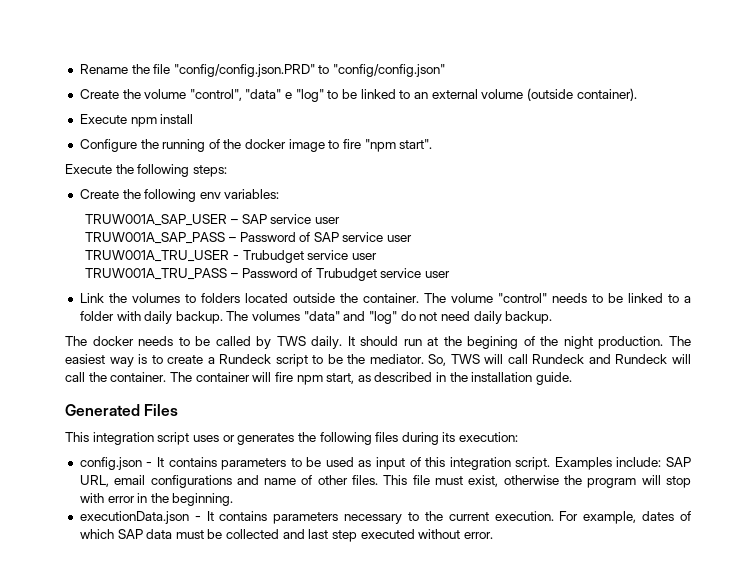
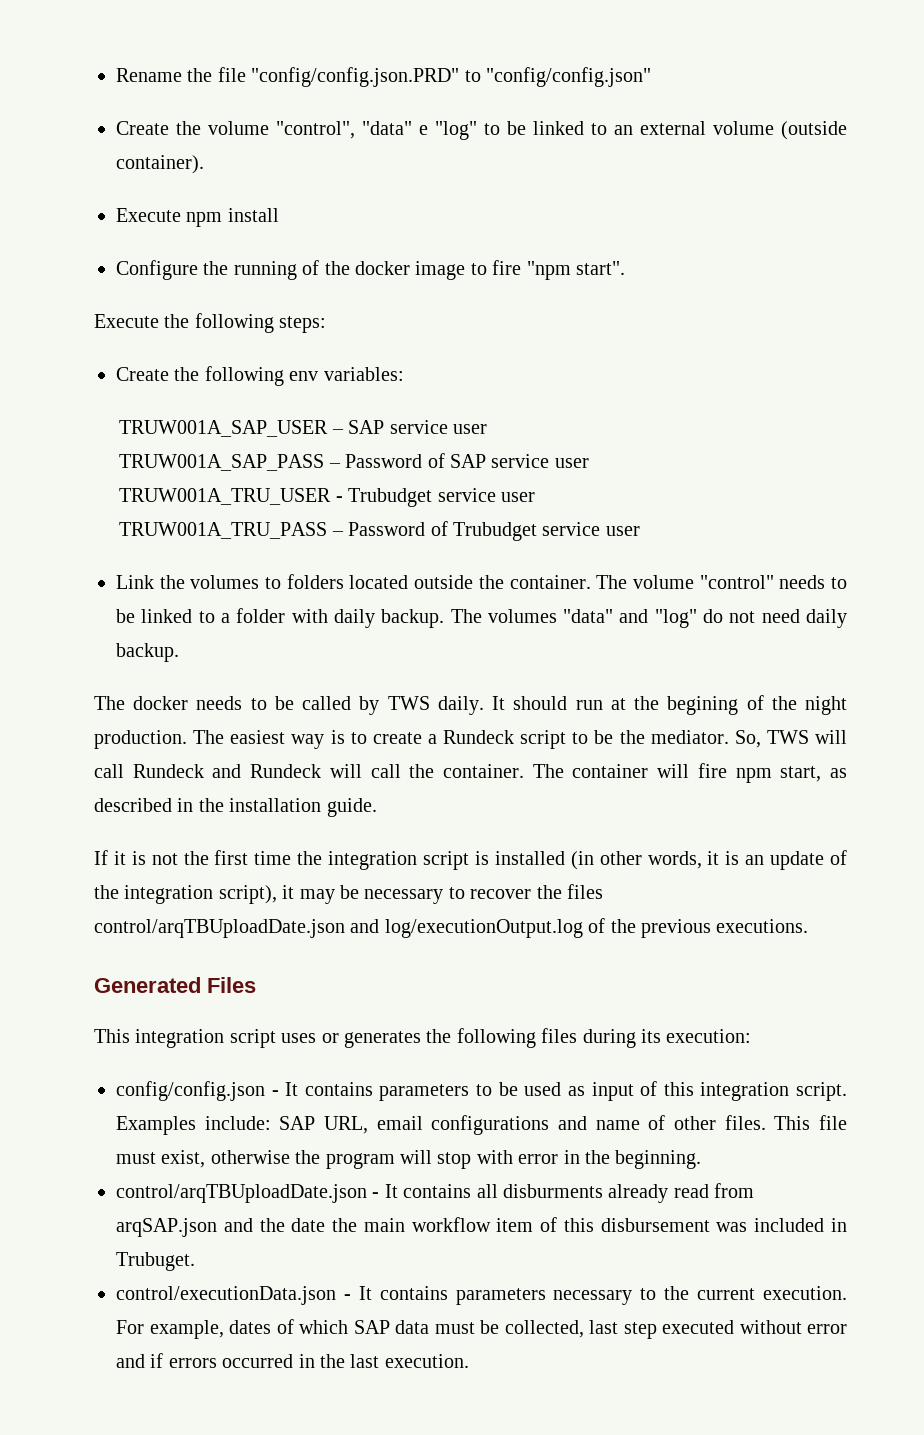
+ If it is not the first time the integration script is installed (in other words, it is an update of the integration script), it may be necessary to recover the files control/arqTBUploadDate.json and log/executionOutput.log of the previous executions.
- config.json - It contains parameters to be used as input of this integration script.
+ config/config.json - It contains parameters to be used as input of this integration script.
- executionData.json - It contains parameters necessary to the current execution.
+ control/arqTBUploadDate.json - It contains all disburments already read from arqSAP.json and the date the main workflow item of this disbursement was included in Trubuget.
+ control/executionData.json - It contains parameters necessary to the current execution.
- For example, dates of which SAP data must be collected and last step executed without error.
+ For example, dates of which SAP data must be collected, last step executed without error and if errors occurred in the last execution.

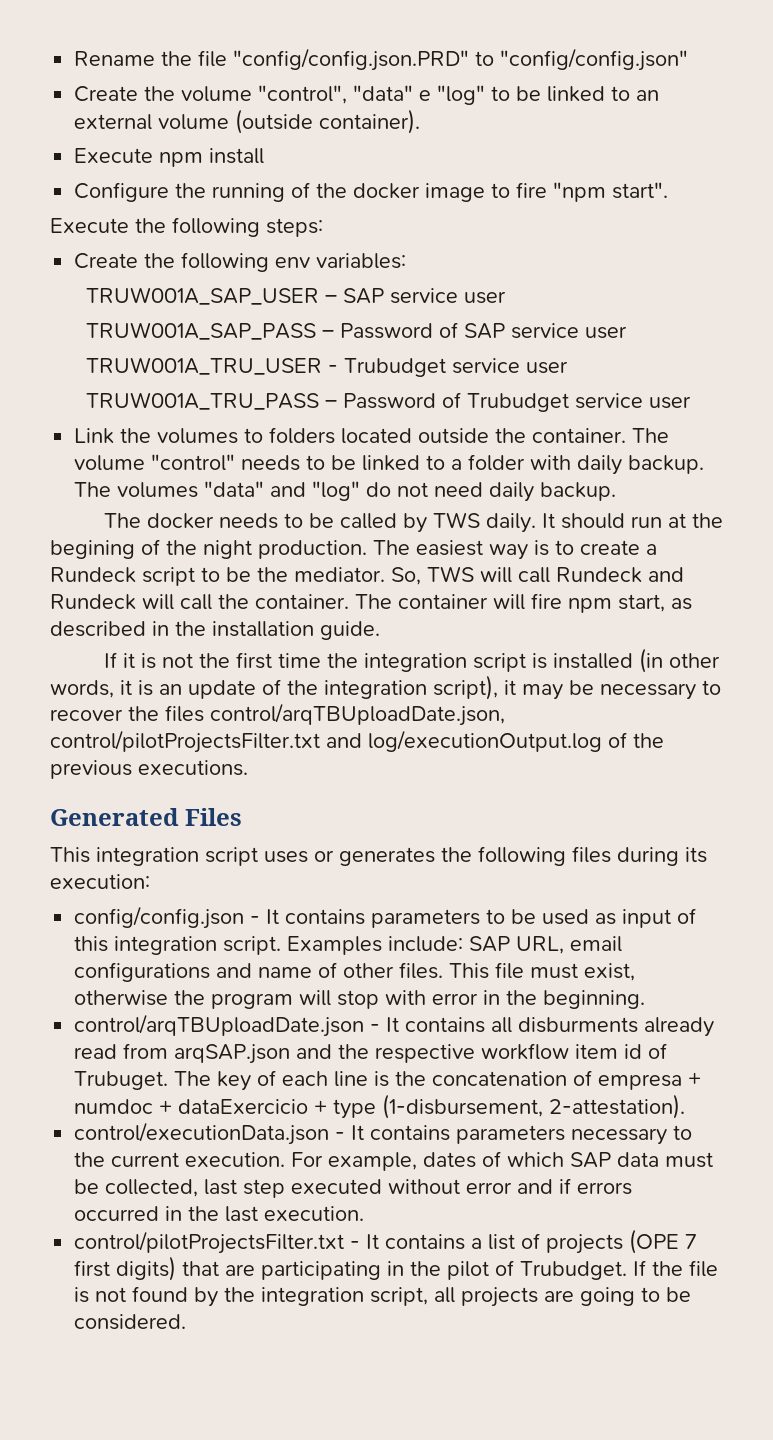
- If it is not the first time the integration script is installed (in other words, it is an update of the integration script), it may be necessary to recover the files control/arqTBUploadDate.json and log/executionOutput.log of the previous executions.
+ If it is not the first time the integration script is installed (in other words, it is an update of the integration script), it may be necessary to recover the files control/arqTBUploadDate.json, control/pilotProjectsFilter.txt and log/executionOutput.log of the previous executions.
- control/arqTBUploadDate.json - It contains all disburments already read from arqSAP.json and the date the main workflow item of this disbursement was included in Trubuget.
+ control/arqTBUploadDate.json - It contains all disburments already read from arqSAP.json and the respective workflow item id of Trubuget. The key of each line is the concatenation of empresa + numdoc + dataExercicio + type (1-disbursement, 2-attestation).
+ control/pilotProjectsFilter.txt - It contains a list of projects (OPE 7 first digits) that are participating in the pilot of Trubudget. If the file is not found by the integration script, all projects are going to be considered.

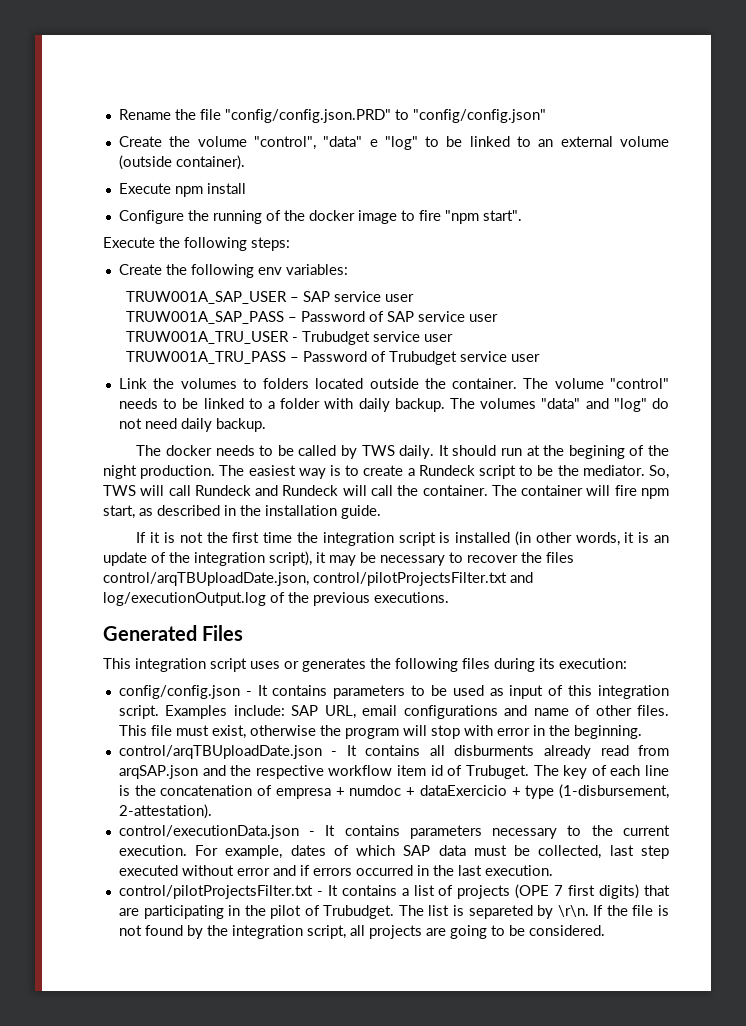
+ The list is separeted by \r\n.

